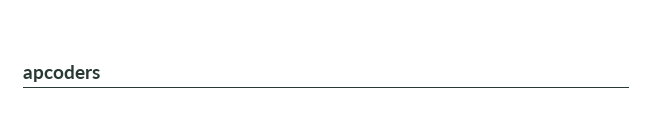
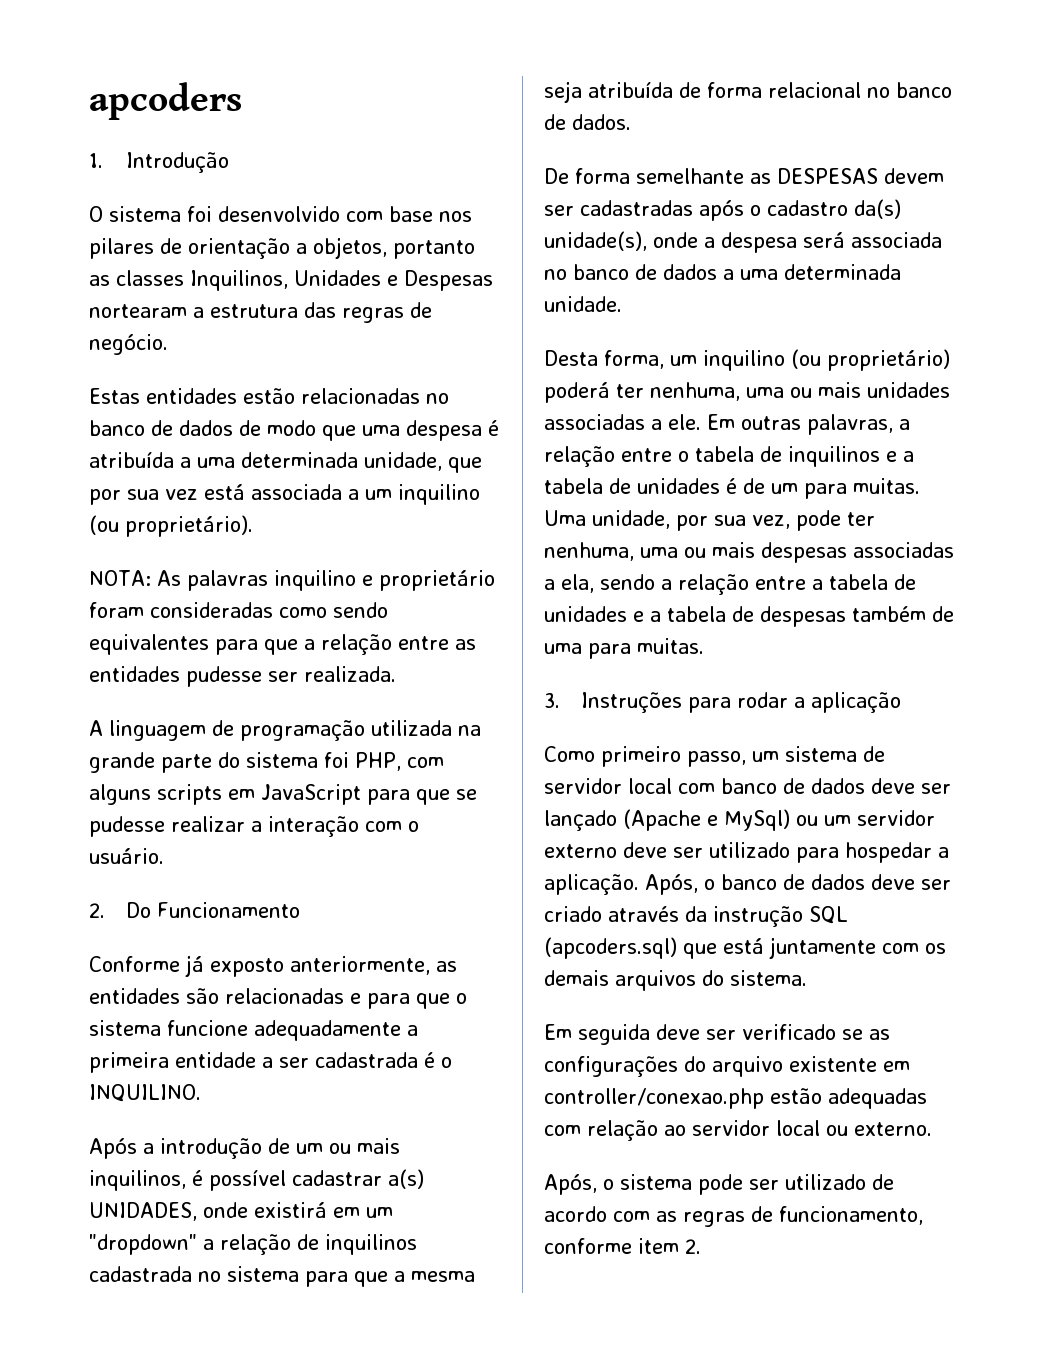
+ 1. Introdução
+ O sistema foi desenvolvido com base nos pilares de orientação a objetos, portanto as classes Inquilinos, Unidades e Despesas nortearam a estrutura das regras de negócio.
+ Estas entidades estão relacionadas no banco de dados de modo que uma despesa é atribuída a uma determinada unidade, que por sua vez está associada a um inquilino (ou proprietário).
+ NOTA: As palavras inquilino e proprietário foram consideradas como sendo equivalentes para que a relação entre as entidades pudesse ser realizada.
+ A linguagem de programação utilizada na grande parte do sistema foi PHP, com alguns scripts em JavaScript para que se pudesse realizar a interação com o usuário.
+ 2. Do Funcionamento
+ Conforme já exposto anteriormente, as entidades são relacionadas e para que o sistema funcione adequadamente a primeira entidade a ser cadastrada é o INQUILINO.
+ Após a introdução de um ou mais inquilinos, é possível cadastrar a(s) UNIDADES, onde existirá em um "dropdown" a relação de inquilinos cadastrada no sistema para que a mesma seja atribuída de forma relacional no banco de dados.
+ De forma semelhante as DESPESAS devem ser cadastradas após o cadastro da(s) unidade(s), onde a despesa será associada no banco de dados a uma determinada unidade.
+ Desta forma, um inquilino (ou proprietário) poderá ter nenhuma, uma ou mais unidades associadas a ele. Em outras palavras, a relação entre o tabela de inquilinos e a tabela de unidades é de um para muitas. Uma unidade, por sua vez, pode ter nenhuma, uma ou mais despesas associadas a ela, sendo a relação entre a tabela de unidades e a tabela de despesas também de uma para muitas.
+ 3. Instruções para rodar a aplicação
+ Como primeiro passo, um sistema de servidor local com banco de dados deve ser lançado (Apache e MySql) ou um servidor externo deve ser utilizado para hospedar a aplicação. Após, o banco de dados deve ser criado através da instrução SQL (apcoders.sql) que está juntamente com os demais arquivos do sistema.
+ Em seguida deve ser verificado se as configurações do arquivo existente em controller/conexao.php estão adequadas com relação ao servidor local ou externo.
+ Após, o sistema pode ser utilizado de acordo com as regras de funcionamento, conforme item 2.

